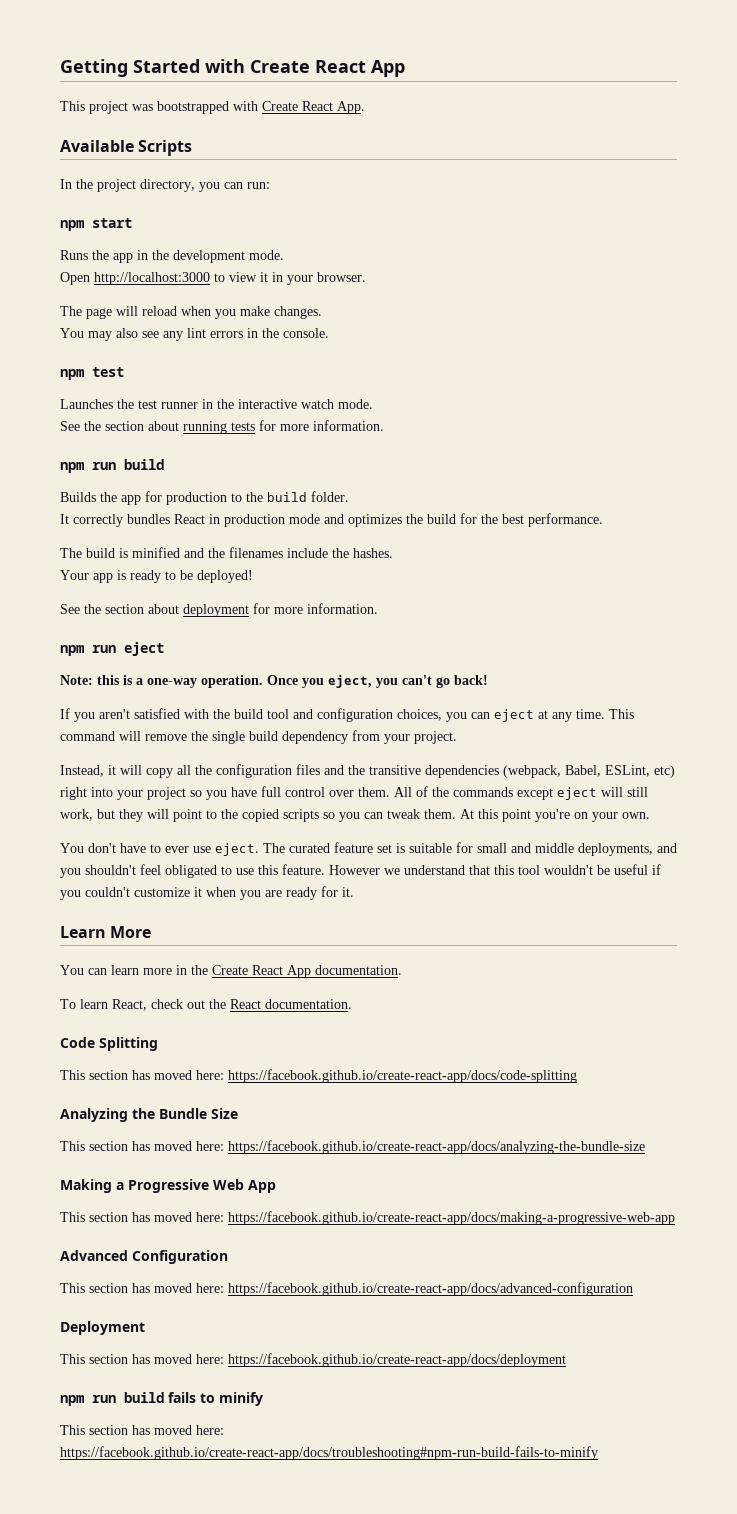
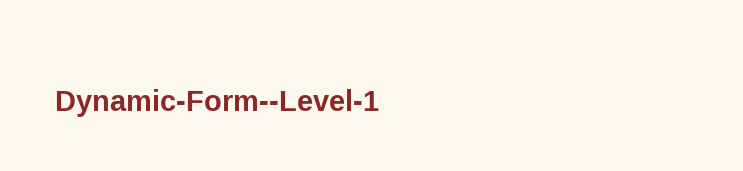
- Getting Started with Create React App
- This project was bootstrapped with Create React App.
- Available Scripts
- In the project directory, you can run:
- npm start
- Runs the app in the development mode.
- Open http://localhost:3000 to view it in your browser.
- The page will reload when you make changes.
- You may also see any lint errors in the console.
- npm test
- Launches the test runner in the interactive watch mode.
- See the section about running tests for more information.
- npm run build
- Builds the app for production to the build folder.
- It correctly bundles React in production mode and optimizes the build for the best performance.
- The build is minified and the filenames include the hashes.
- Your app is ready to be deployed!
- See the section about deployment for more information.
- npm run eject
- Note: this is a one-way operation. Once you eject, you can't go back!
- If you aren't satisfied with the build tool and configuration choices, you can eject at any time. This command will remove the single build dependency from your project.
- Instead, it will copy all the configuration files and the transitive dependencies (webpack, Babel, ESLint, etc) right into your project so you have full control over them. All of the commands except eject will still work, but they will point to the copied scripts so you can tweak them. At this point you're on your own.
- You don't have to ever use eject. The curated feature set is suitable for small and middle deployments, and you shouldn't feel obligated to use this feature. However we understand that this tool wouldn't be useful if you couldn't customize it when you are ready for it.
- Learn More
- You can learn more in the Create React App documentation.
- To learn React, check out the React documentation.
- Code Splitting
- This section has moved here: https://facebook.github.io/create-react-app/docs/code-splitting
- Analyzing the Bundle Size
- This section has moved here: https://facebook.github.io/create-react-app/docs/analyzing-the-bundle-size
- Making a Progressive Web App
- This section has moved here: https://facebook.github.io/create-react-app/docs/making-a-progressive-web-app
- Advanced Configuration
- This section has moved here: https://facebook.github.io/create-react-app/docs/advanced-configuration
- Deployment
- This section has moved here: https://facebook.github.io/create-react-app/docs/deployment
- npm run build fails to minify
- This section has moved here: https://facebook.github.io/create-react-app/docs/troubleshooting#npm-run-build-fails-to-minify
+ Dynamic-Form--Level-1

